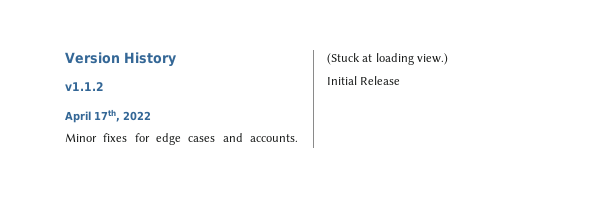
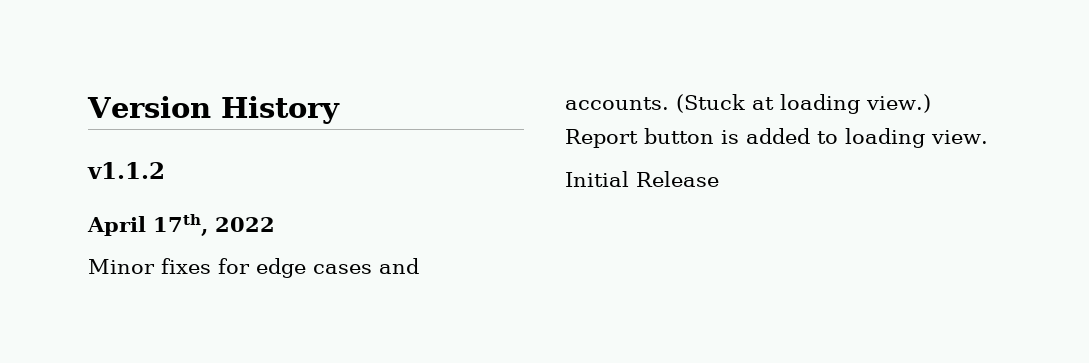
+ Report button is added to loading view.

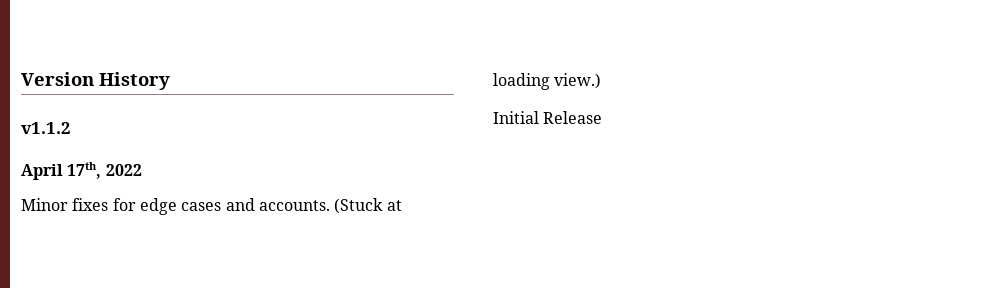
- Report button is added to loading view.

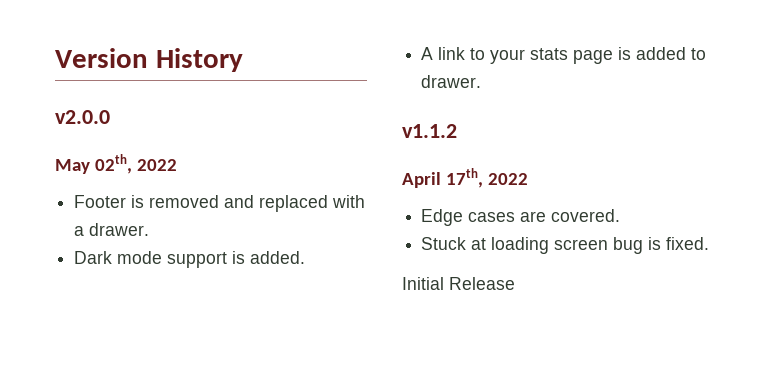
+ v2.0.0
+ May 02th, 2022
+ Footer is removed and replaced with a drawer.
+ Dark mode support is added.
+ A link to your stats page is added to drawer.
  v1.1.2
  April 17th, 2022
- Minor fixes for edge cases and accounts. (Stuck at loading view.)
+ Edge cases are covered.
+ Stuck at loading screen bug is fixed.

